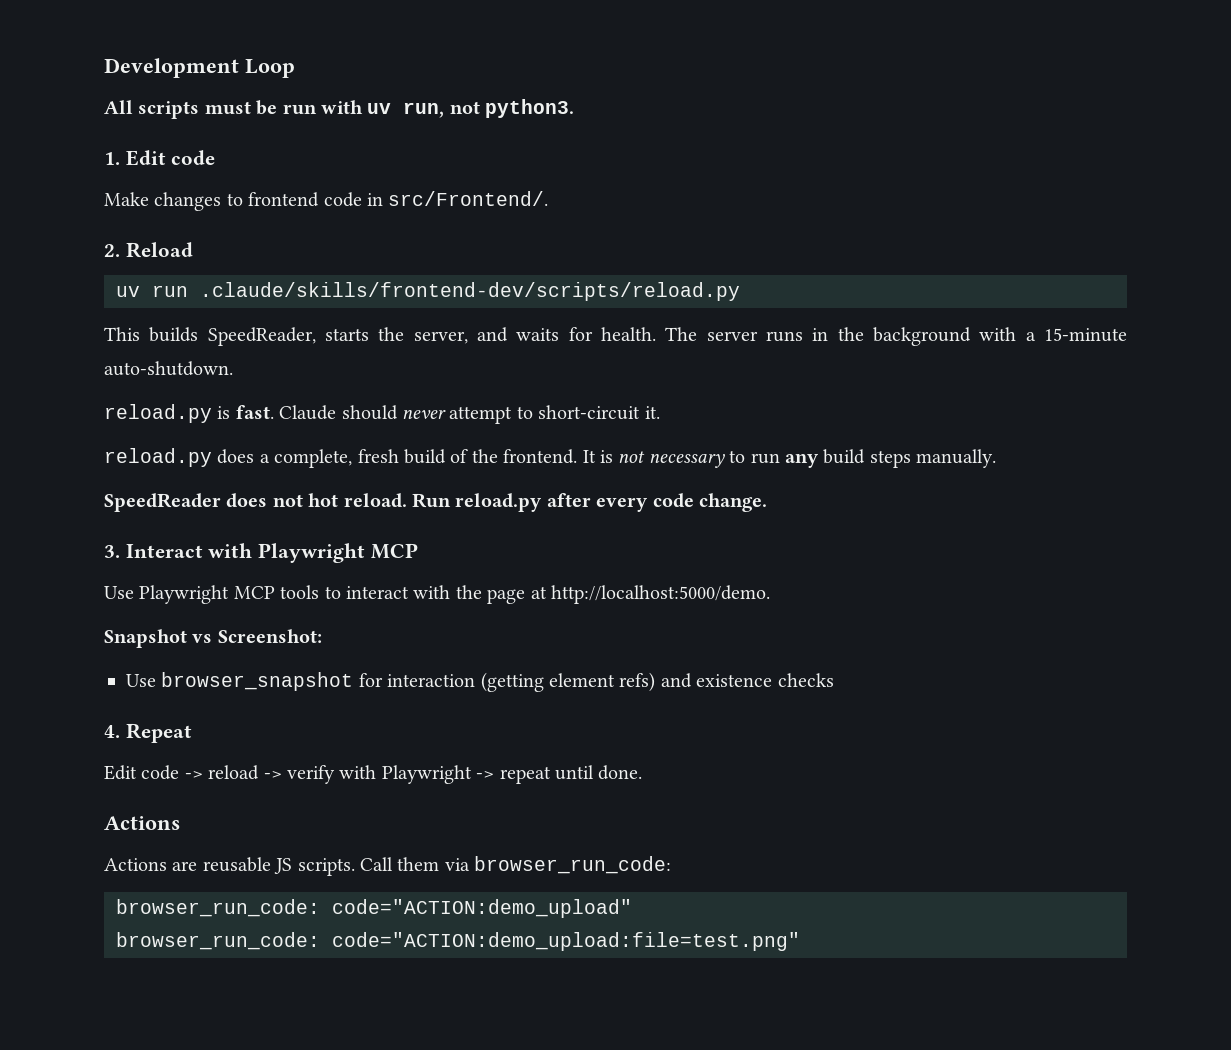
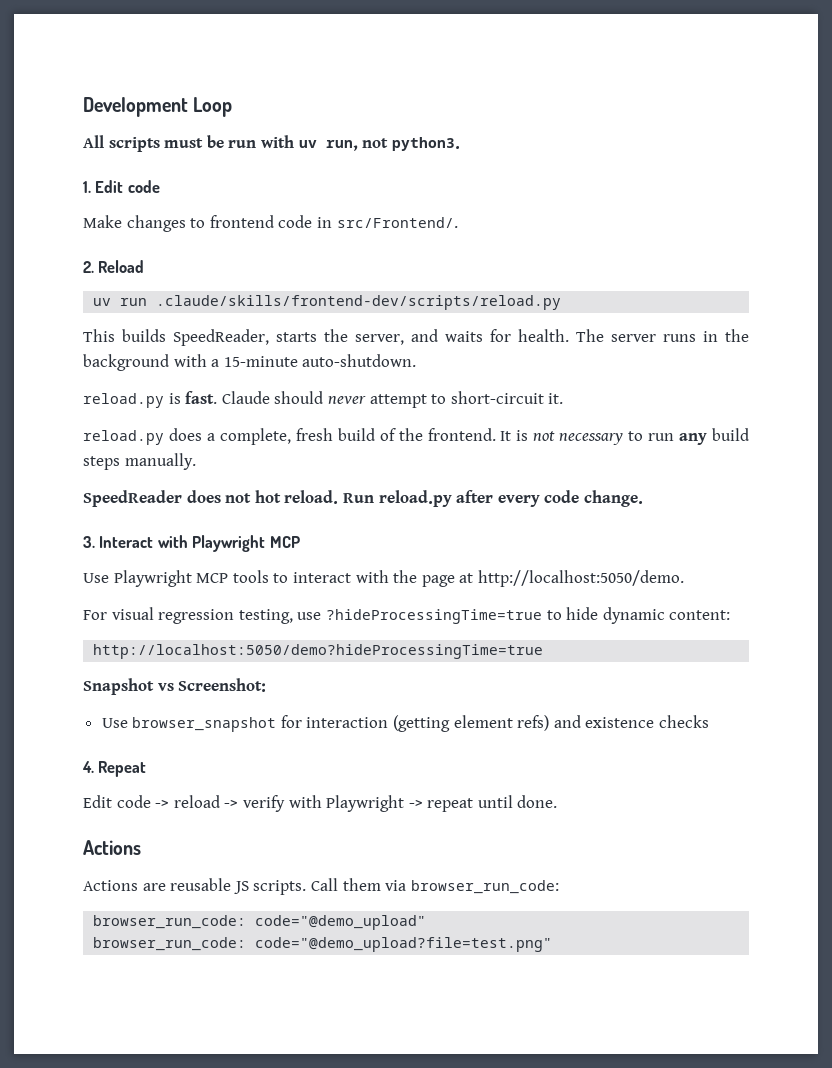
- Use Playwright MCP tools to interact with the page at http://localhost:5000/demo.
+ Use Playwright MCP tools to interact with the page at http://localhost:5050/demo.
+ For visual regression testing, use ?hideProcessingTime=true to hide dynamic content:
+ http://localhost:5050/demo?hideProcessingTime=true
- browser_run_code: code="ACTION:demo_upload"
- browser_run_code: code="ACTION:demo_upload:file=test.png"
+ browser_run_code: code="@demo_upload"
+ browser_run_code: code="@demo_upload?file=test.png"

